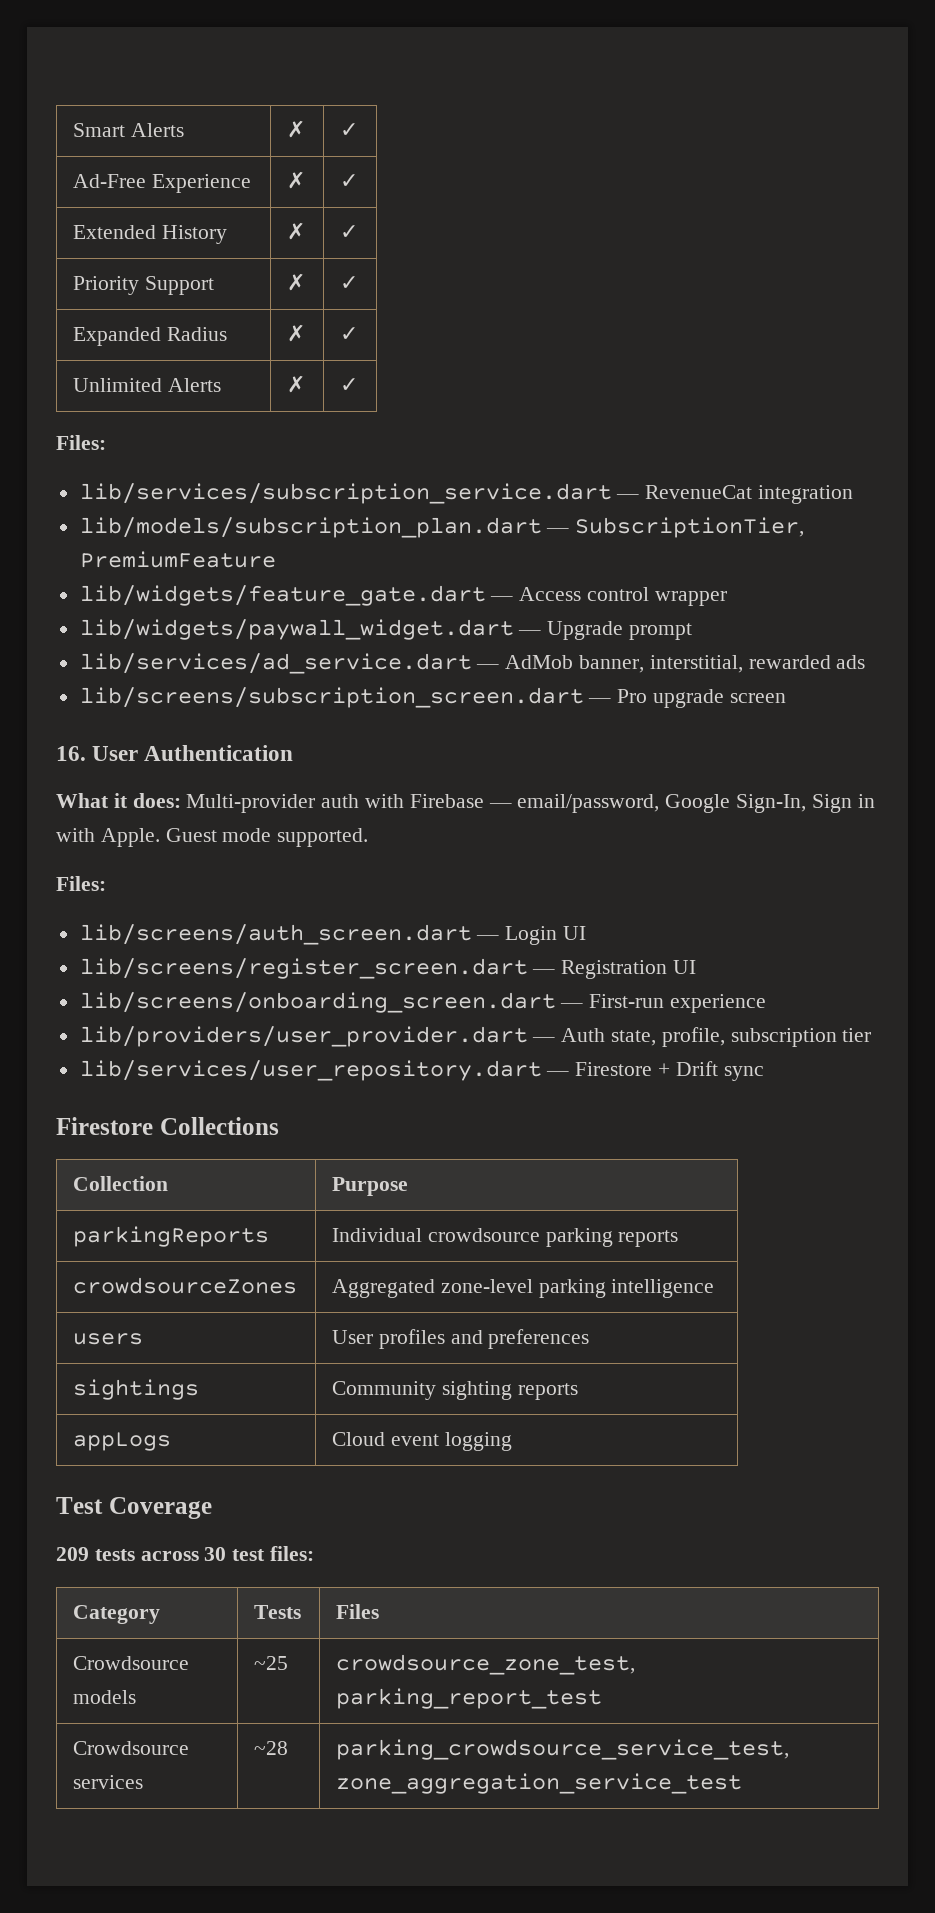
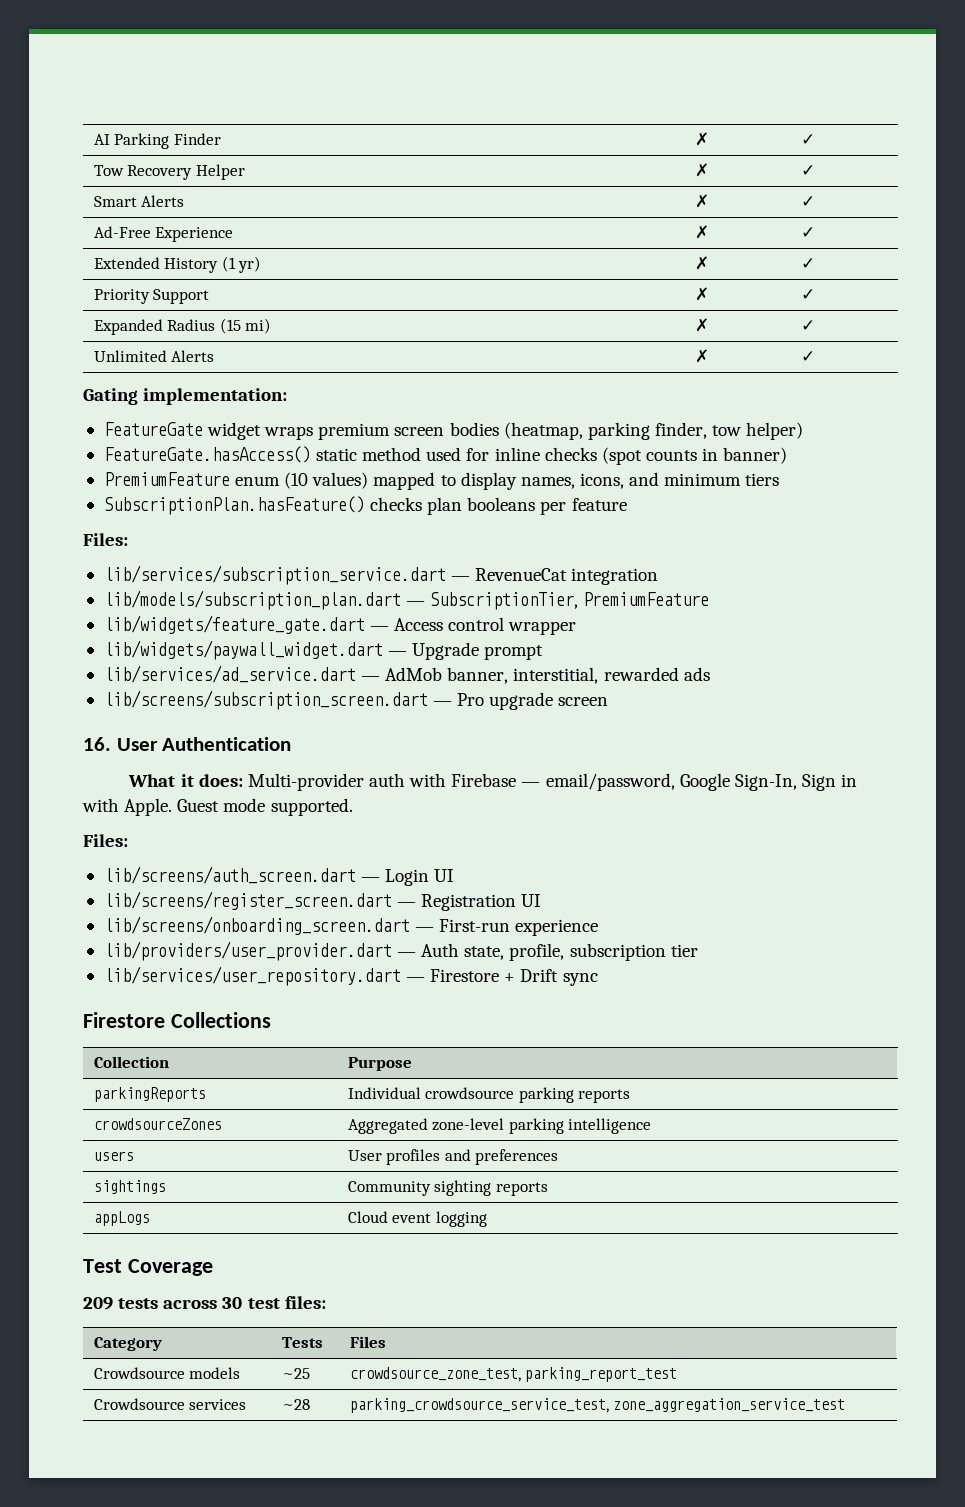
+ AI Parking Finder | ✗ | ✓
+ Tow Recovery Helper | ✗ | ✓
- Extended History | ✗ | ✓
+ Extended History (1 yr) | ✗ | ✓
- Expanded Radius | ✗ | ✓
+ Expanded Radius (15 mi) | ✗ | ✓
+ Gating implementation:
+ FeatureGate widget wraps premium screen bodies (heatmap, parking finder, tow helper)
+ FeatureGate.hasAccess() static method used for inline checks (spot counts in banner)
+ PremiumFeature enum (10 values) mapped to display names, icons, and minimum tiers
+ SubscriptionPlan.hasFeature() checks plan booleans per feature

